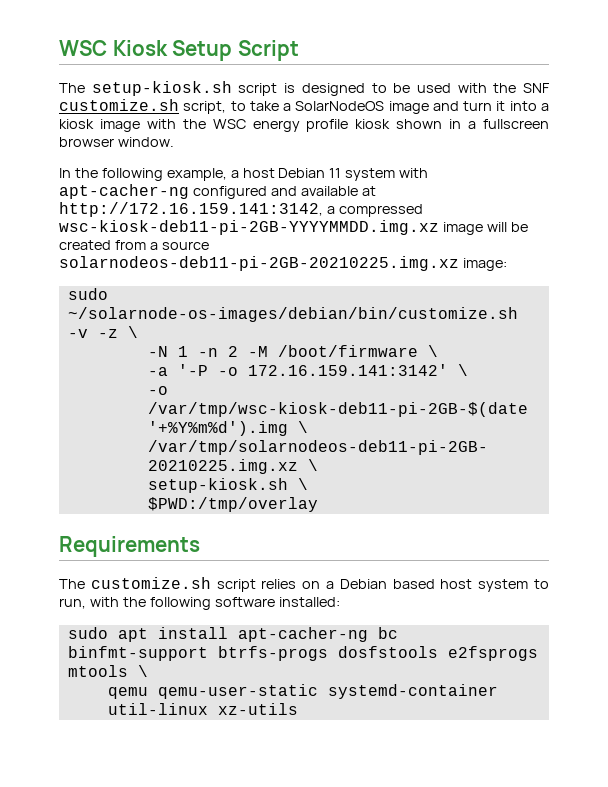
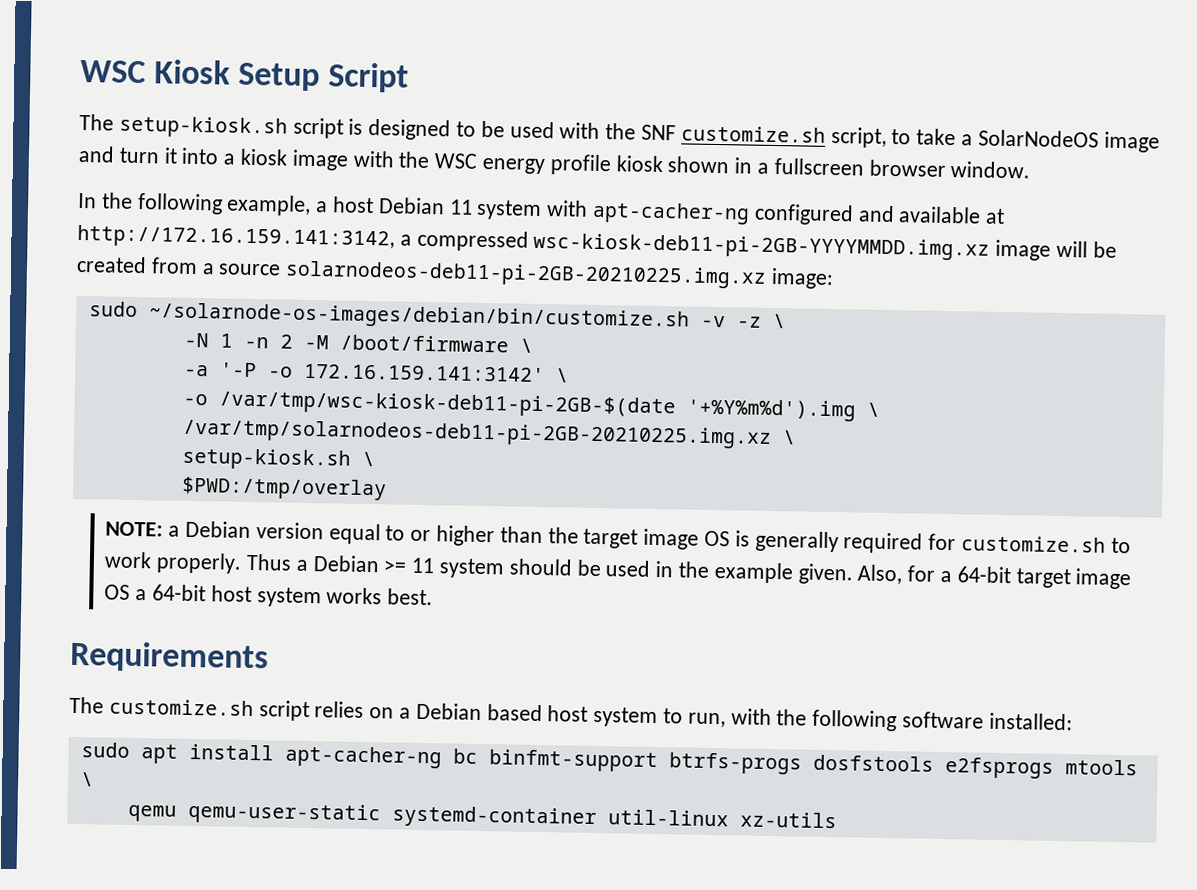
+ NOTE: a Debian version equal to or higher than the target image OS is generally required for customize.sh to work properly. Thus a Debian >= 11 system should be used in the example given. Also, for a 64-bit target image OS a 64-bit host system works best.

